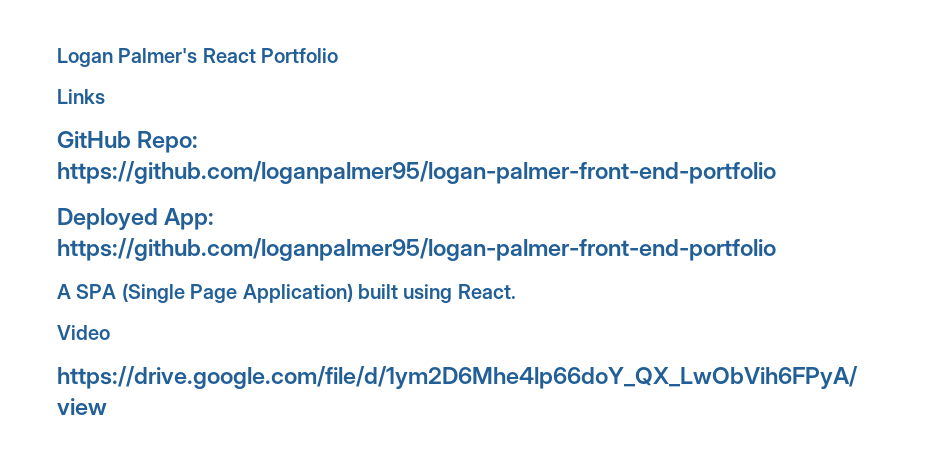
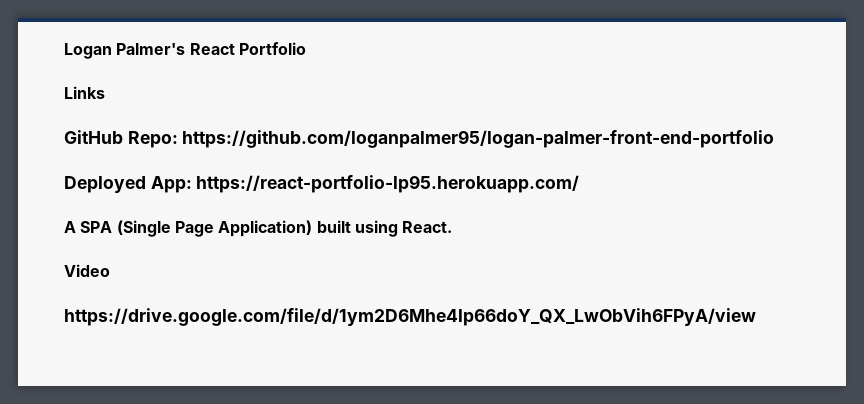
- Deployed App: https://github.com/loganpalmer95/logan-palmer-front-end-portfolio
+ Deployed App: https://react-portfolio-lp95.herokuapp.com/

